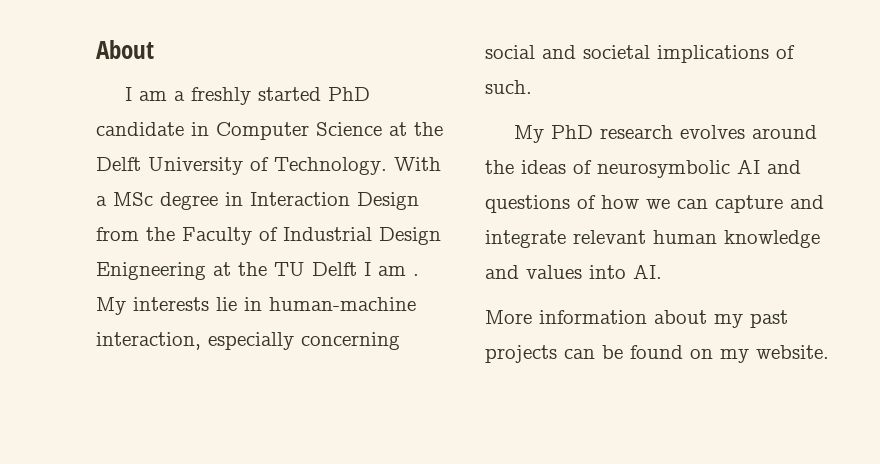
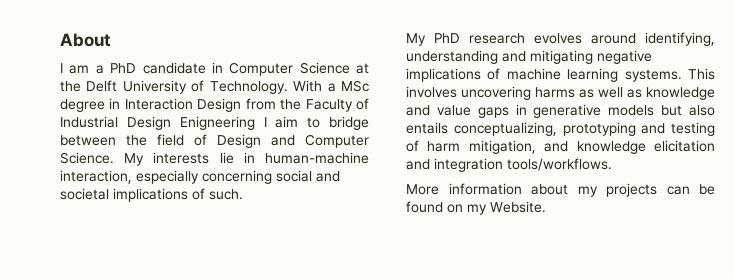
- I am a freshly started PhD candidate in Computer Science at the Delft University of Technology.
+ I am a PhD candidate in Computer Science at the Delft University of Technology.
- With a MSc degree in Interaction Design from the Faculty of Industrial Design Enigneering at the TU Delft I am .
+ With a MSc degree in Interaction Design from the Faculty of Industrial Design Enigneering I aim to bridge between the field of Design and Computer Science.
- My PhD research evolves around the ideas of neurosymbolic AI and questions of how we can capture and integrate relevant human knowledge and values into AI.
+ My PhD research evolves around identifying, understanding and mitigating negative implications of machine learning systems. This involves uncovering harms as well as knowledge and value gaps in generative models but also entails conceptualizing, prototyping and testing of harm mitigation, and knowledge elicitation and integration tools/workflows.
- More information about my past projects can be found on my website.
+ More information about my projects can be found on my Website.

